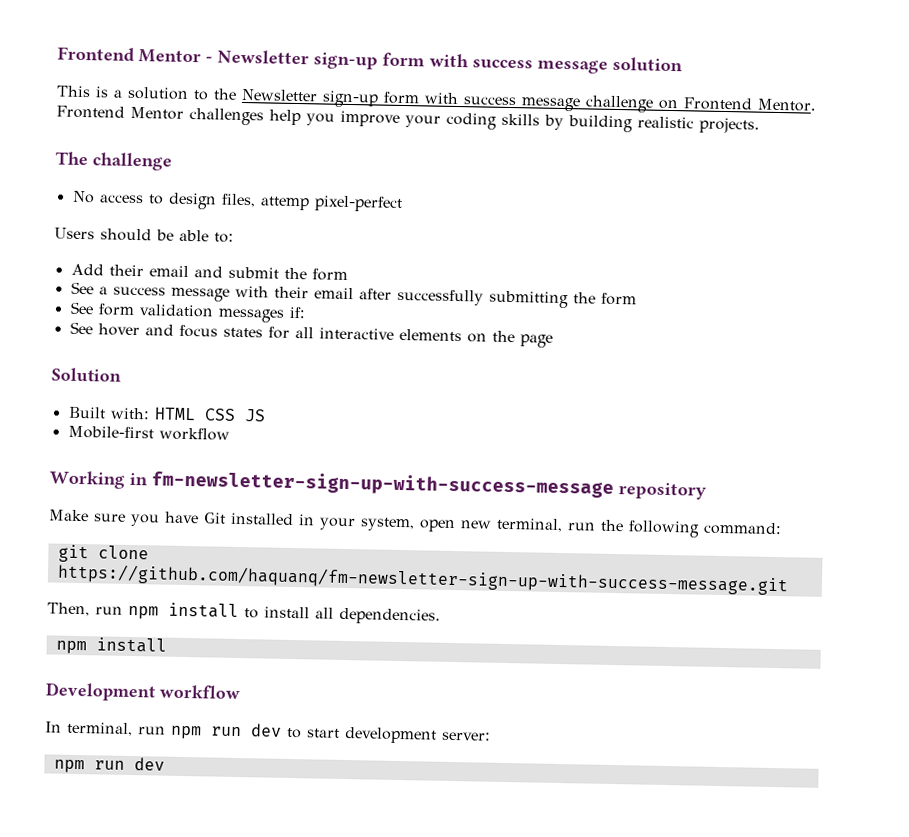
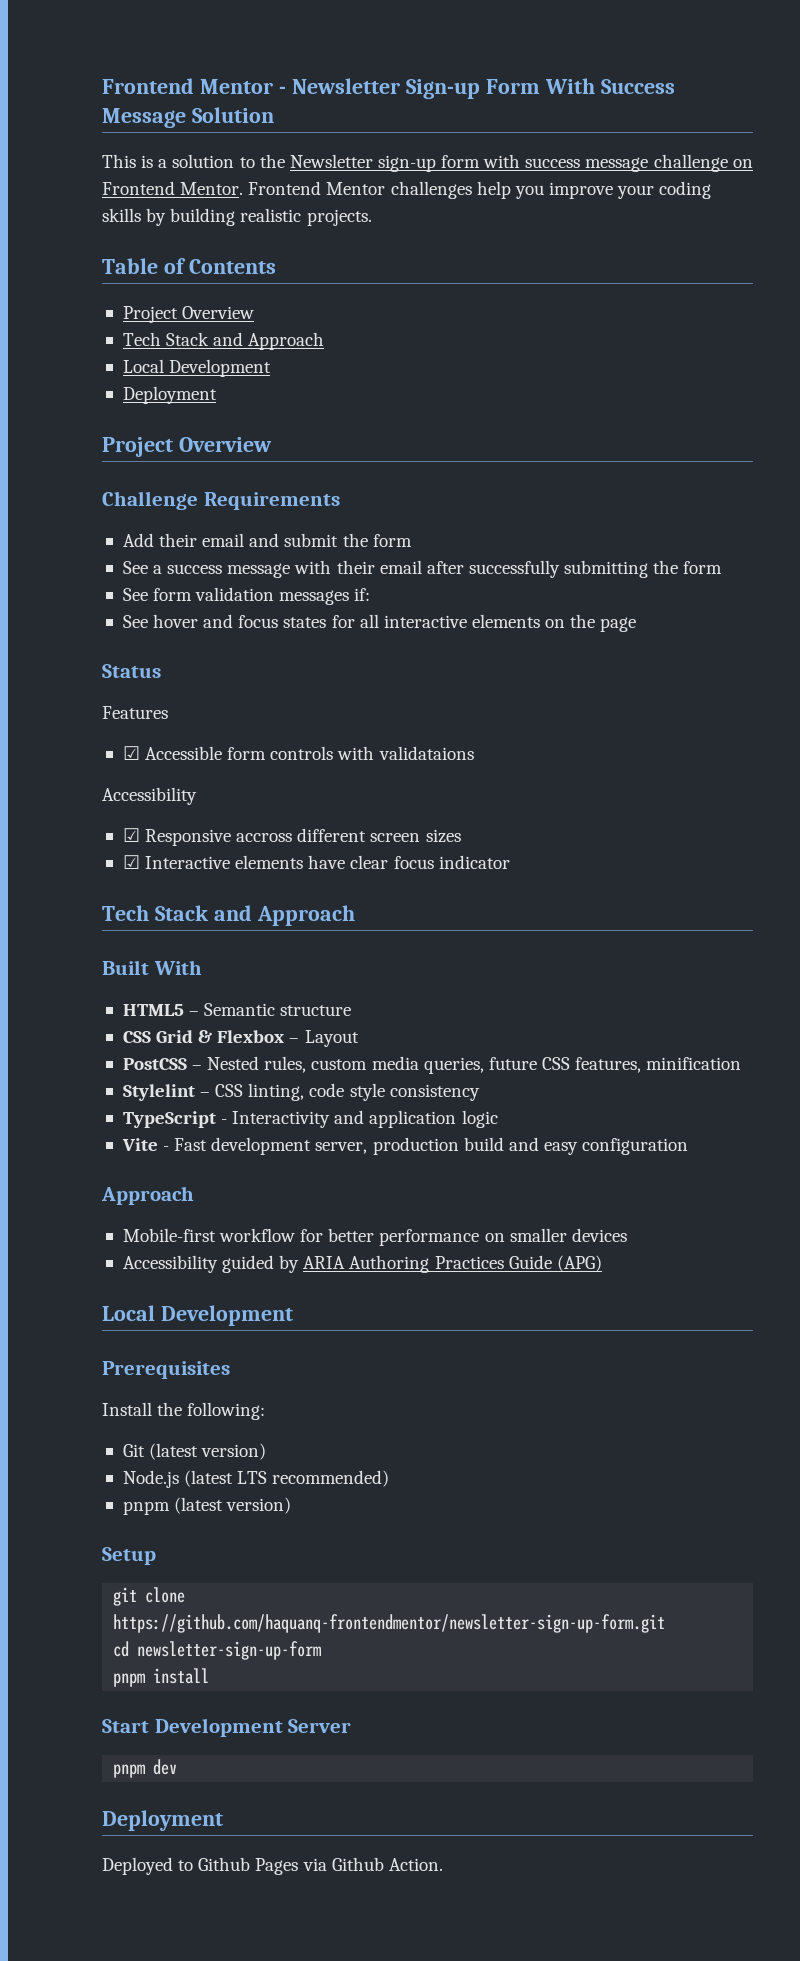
- Frontend Mentor - Newsletter sign-up form with success message solution
+ Frontend Mentor - Newsletter Sign-up Form With Success Message Solution
- The challenge
- No access to design files, attemp pixel-perfect
- Users should be able to:
+ Table of Contents
+ Project Overview
+ Tech Stack and Approach
+ Local Development
+ Deployment
+ Project Overview
+ Challenge Requirements
- Solution
- Built with: HTML CSS JS
- Mobile-first workflow
- Working in fm-newsletter-sign-up-with-success-message repository
- Make sure you have Git installed in your system, open new terminal, run the following command:
- git clone https://github.com/haquanq/fm-newsletter-sign-up-with-success-message.git
- Then, run npm install to install all dependencies.
- npm install
- Development workflow
- In terminal, run npm run dev to start development server:
- npm run dev
+ Status
+ Features
+ ☑ Accessible form controls with validataions
+ Accessibility
+ ☑ Responsive accross different screen sizes
+ ☑ Interactive elements have clear focus indicator
+ Tech Stack and Approach
+ Built With
+ HTML5 – Semantic structure
+ CSS Grid & Flexbox – Layout
+ PostCSS – Nested rules, custom media queries, future CSS features, minification
+ Stylelint – CSS linting, code style consistency
+ TypeScript - Interactivity and application logic
+ Vite - Fast development server, production build and easy configuration
+ Approach
+ Mobile-first workflow for better performance on smaller devices
+ Accessibility guided by ARIA Authoring Practices Guide (APG)
+ Local Development
+ Prerequisites
+ Install the following:
+ Git (latest version)
+ Node.js (latest LTS recommended)
+ pnpm (latest version)
+ Setup
+ git clone https://github.com/haquanq-frontendmentor/newsletter-sign-up-form.git
+ cd newsletter-sign-up-form
+ pnpm install
+ Start Development Server
+ pnpm dev
+ Deployment
+ Deployed to Github Pages via Github Action.

